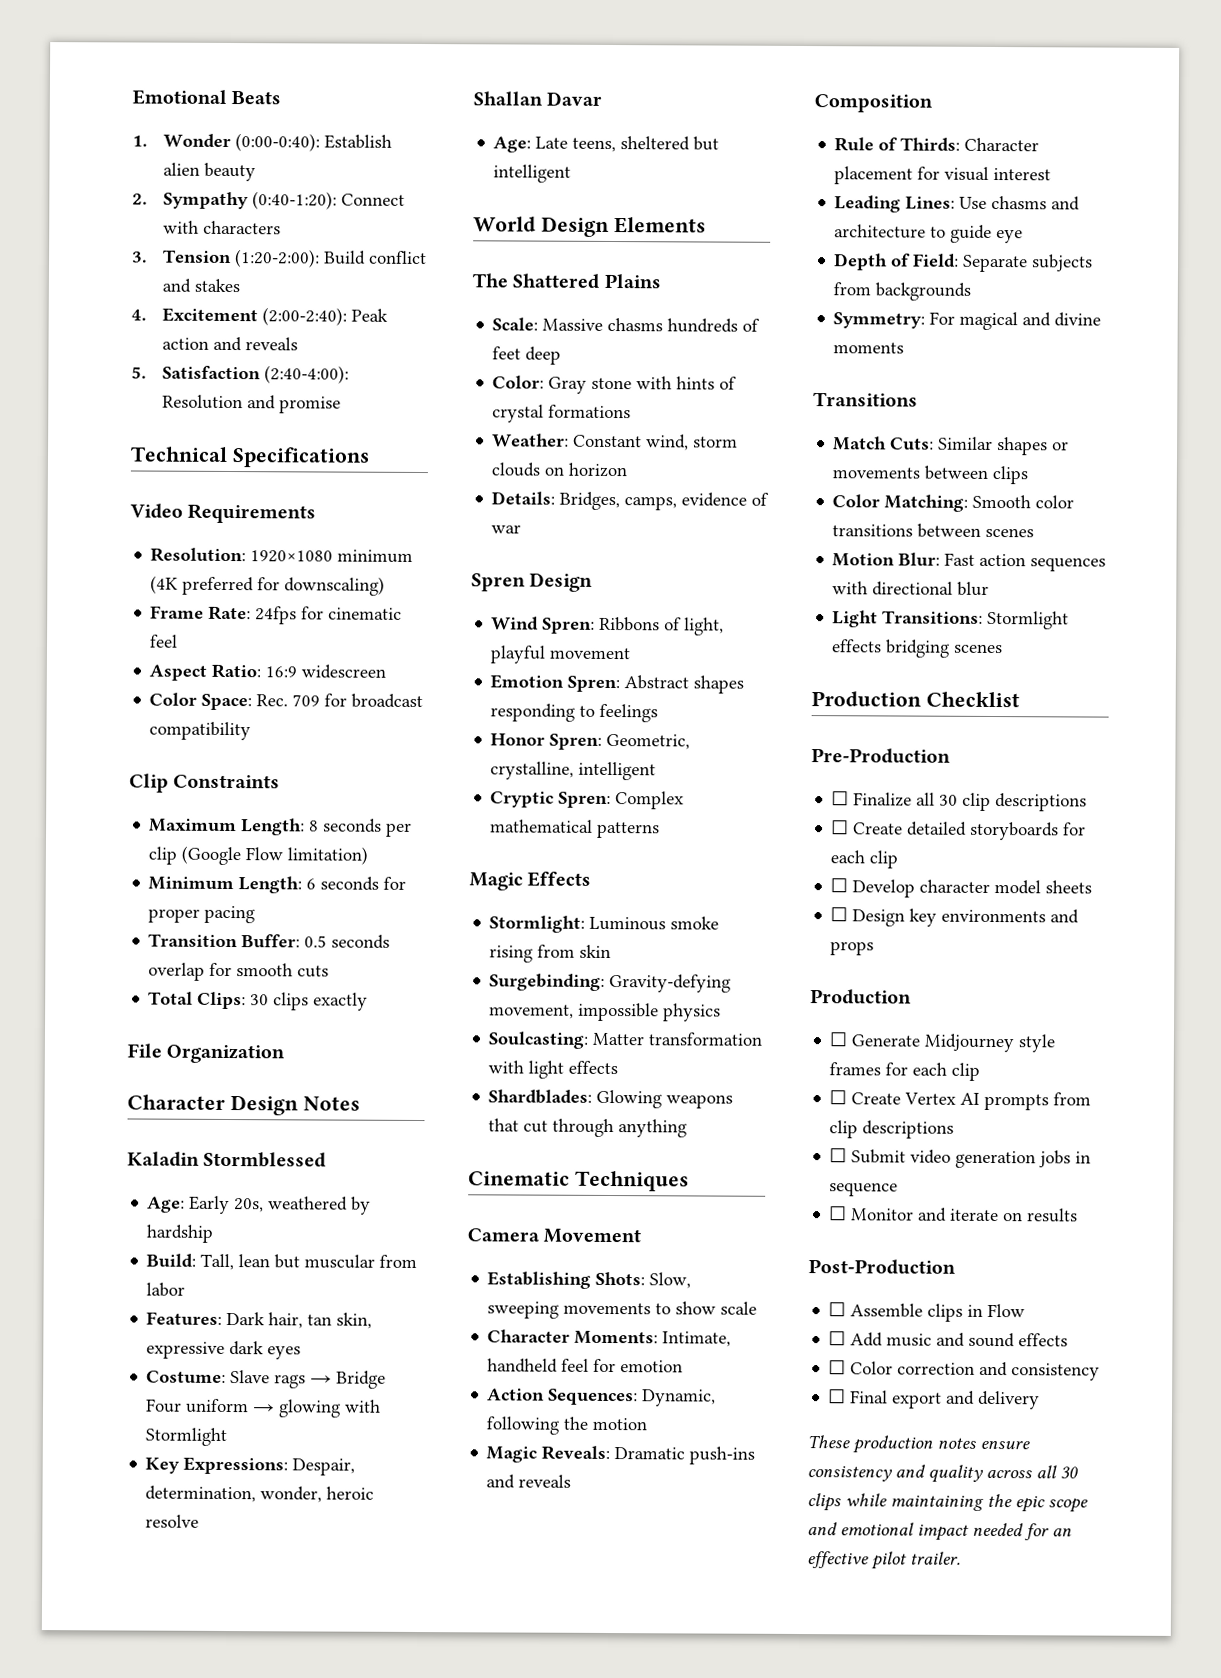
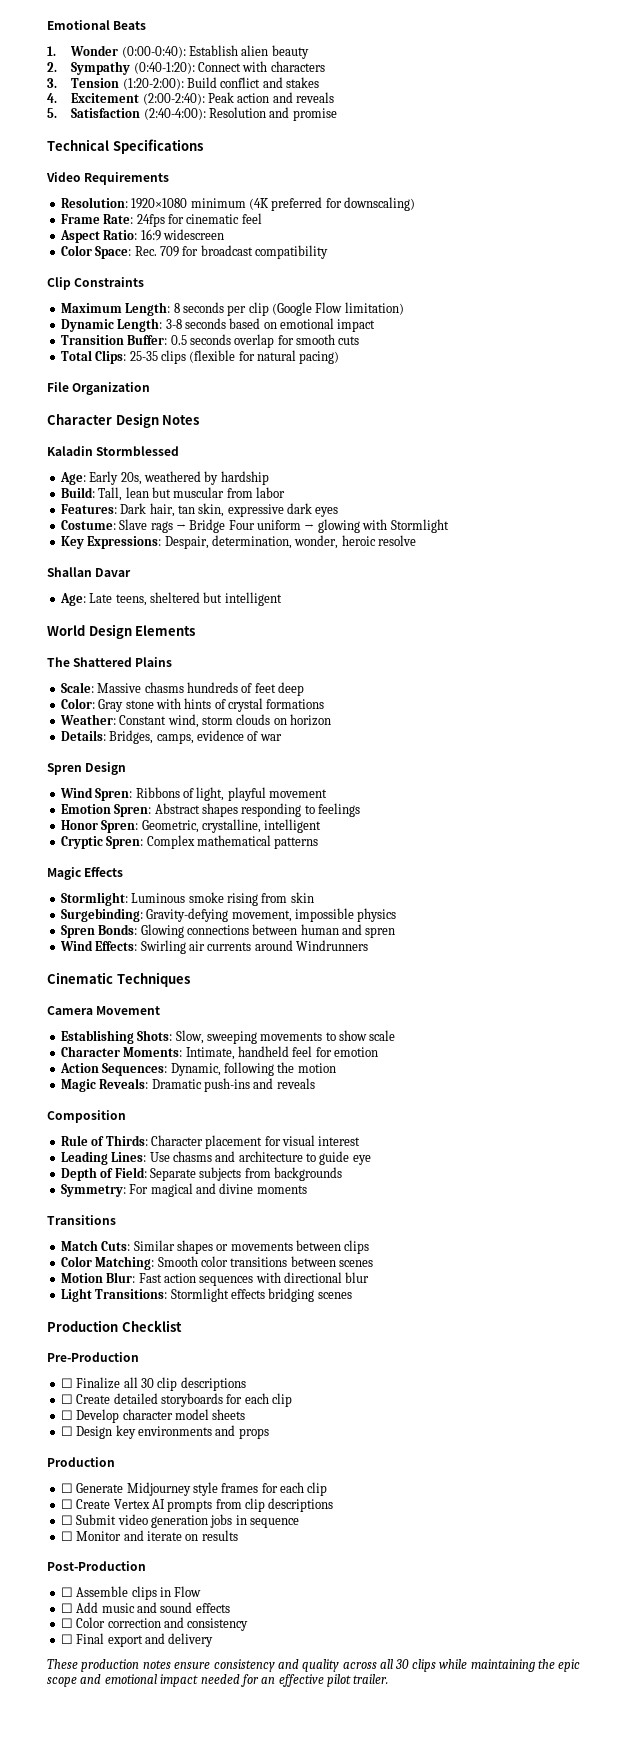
- Minimum Length: 6 seconds for proper pacing
+ Dynamic Length: 3-8 seconds based on emotional impact
- Total Clips: 30 clips exactly
+ Total Clips: 25-35 clips (flexible for natural pacing)
- Soulcasting: Matter transformation with light effects
- Shardblades: Glowing weapons that cut through anything
+ Spren Bonds: Glowing connections between human and spren
+ Wind Effects: Swirling air currents around Windrunners

